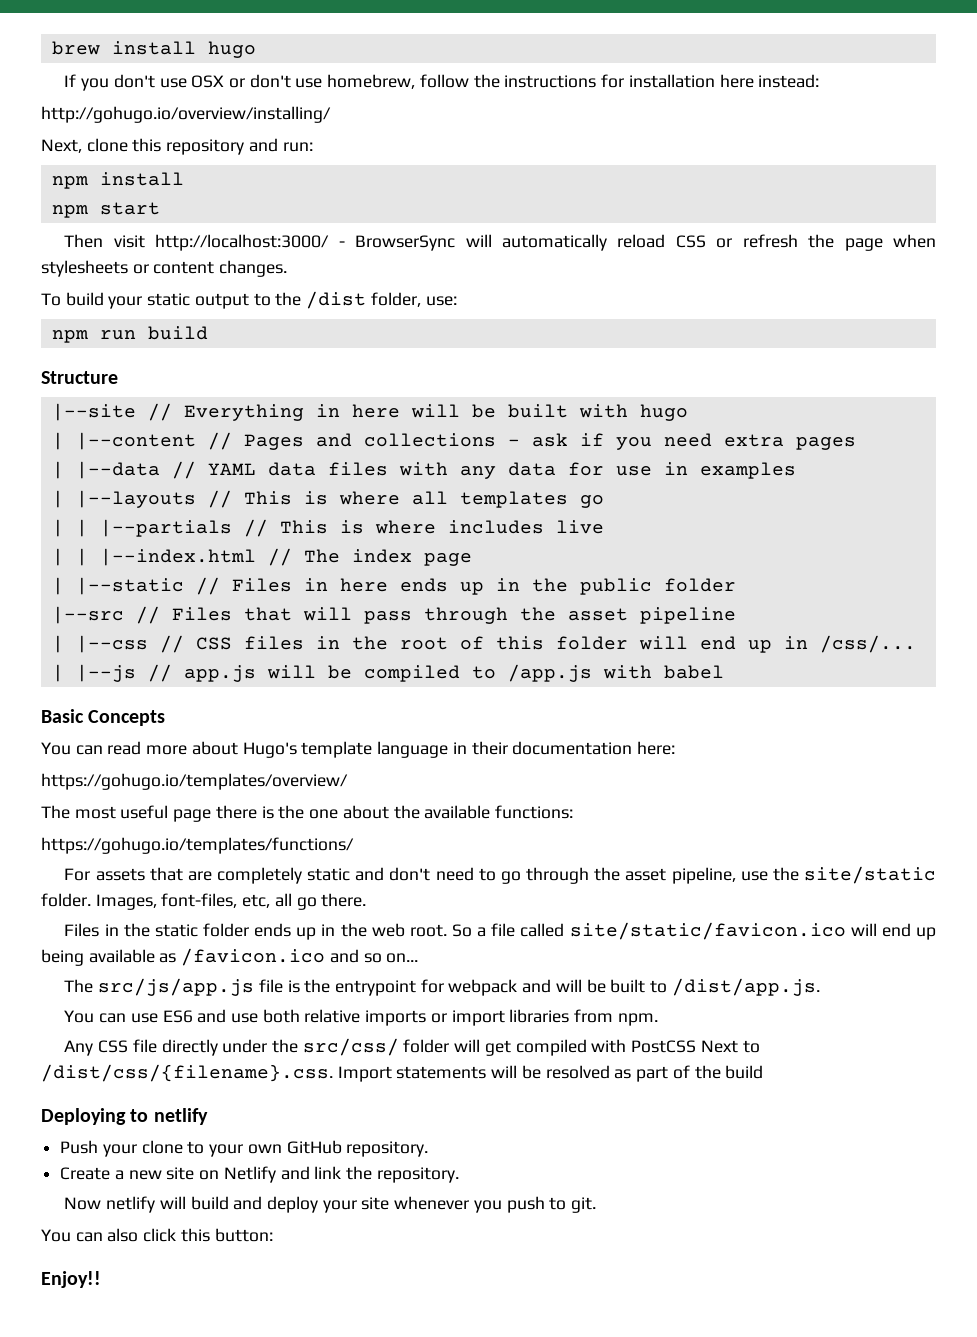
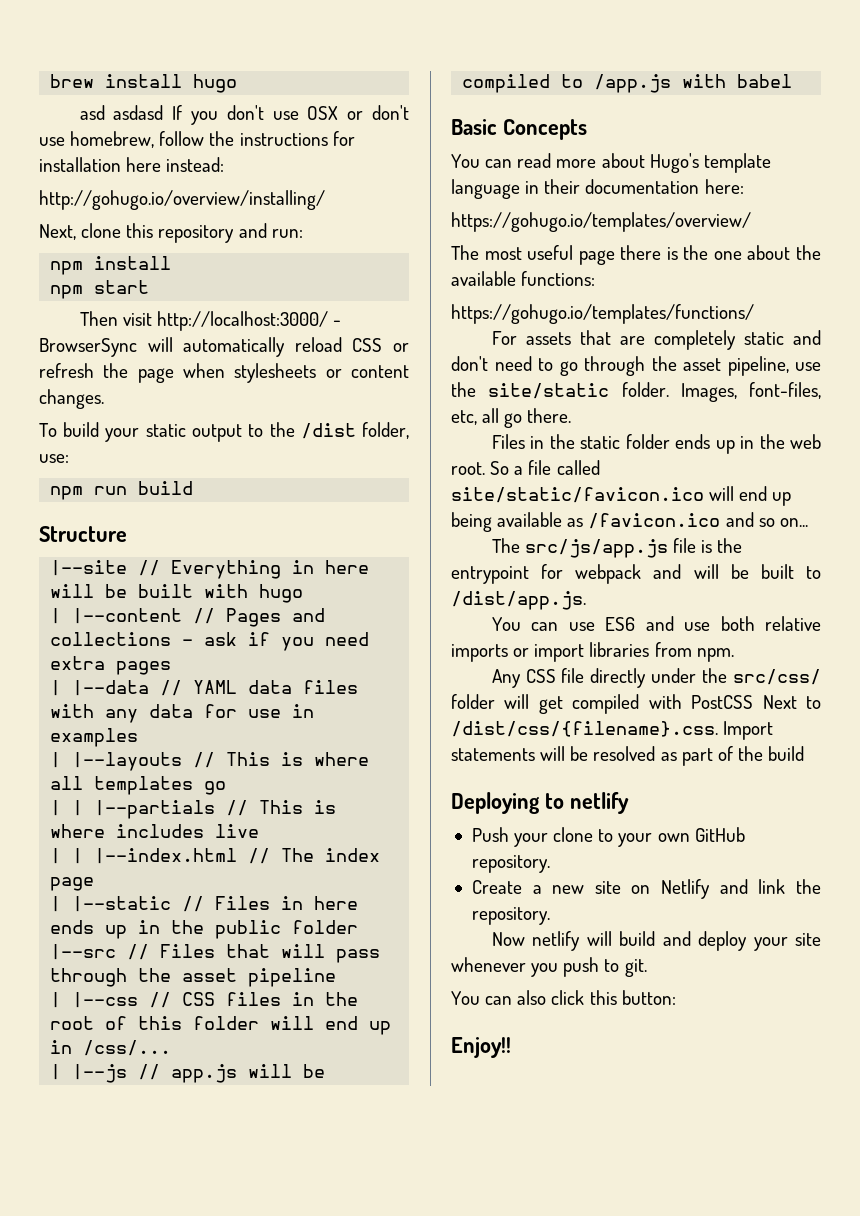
- If you don't use OSX or don't use homebrew, follow the instructions for installation here instead:
+ asd asdasd If you don't use OSX or don't use homebrew, follow the instructions for installation here instead:

